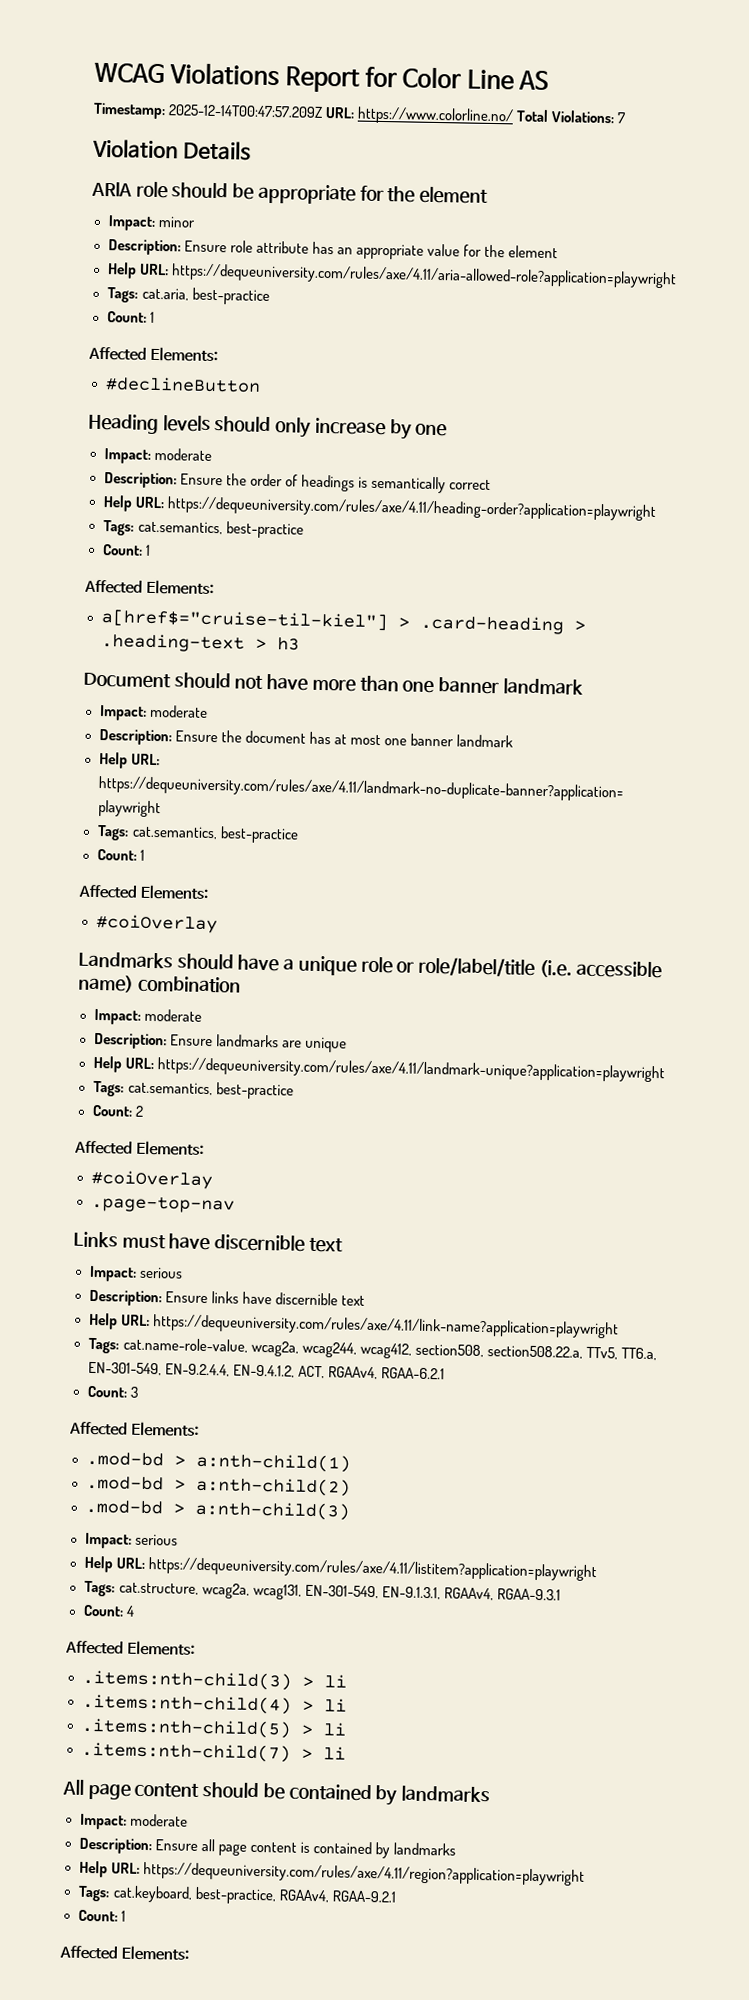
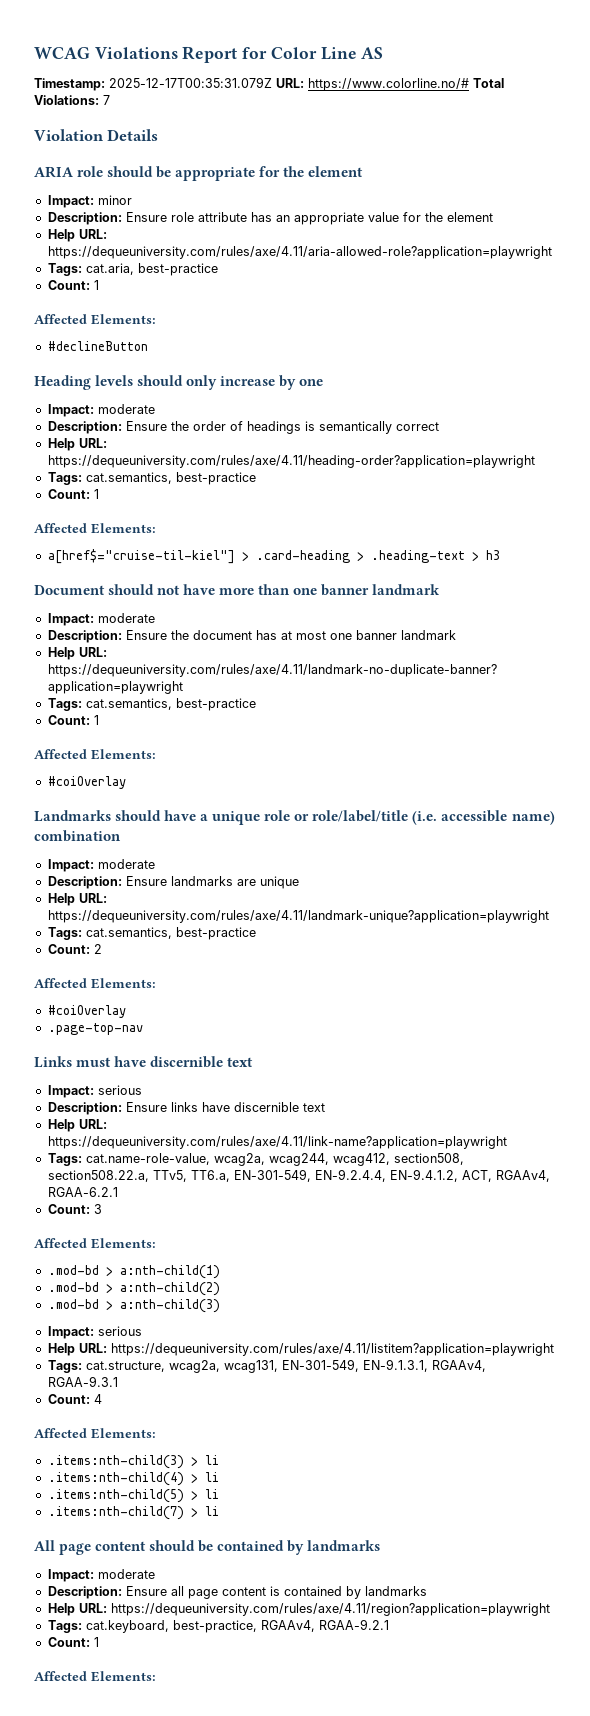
- Timestamp: 2025-12-14T00:47:57.209Z URL: https://www.colorline.no/ Total Violations: 7
+ Timestamp: 2025-12-17T00:35:31.079Z URL: https://www.colorline.no/# Total Violations: 7

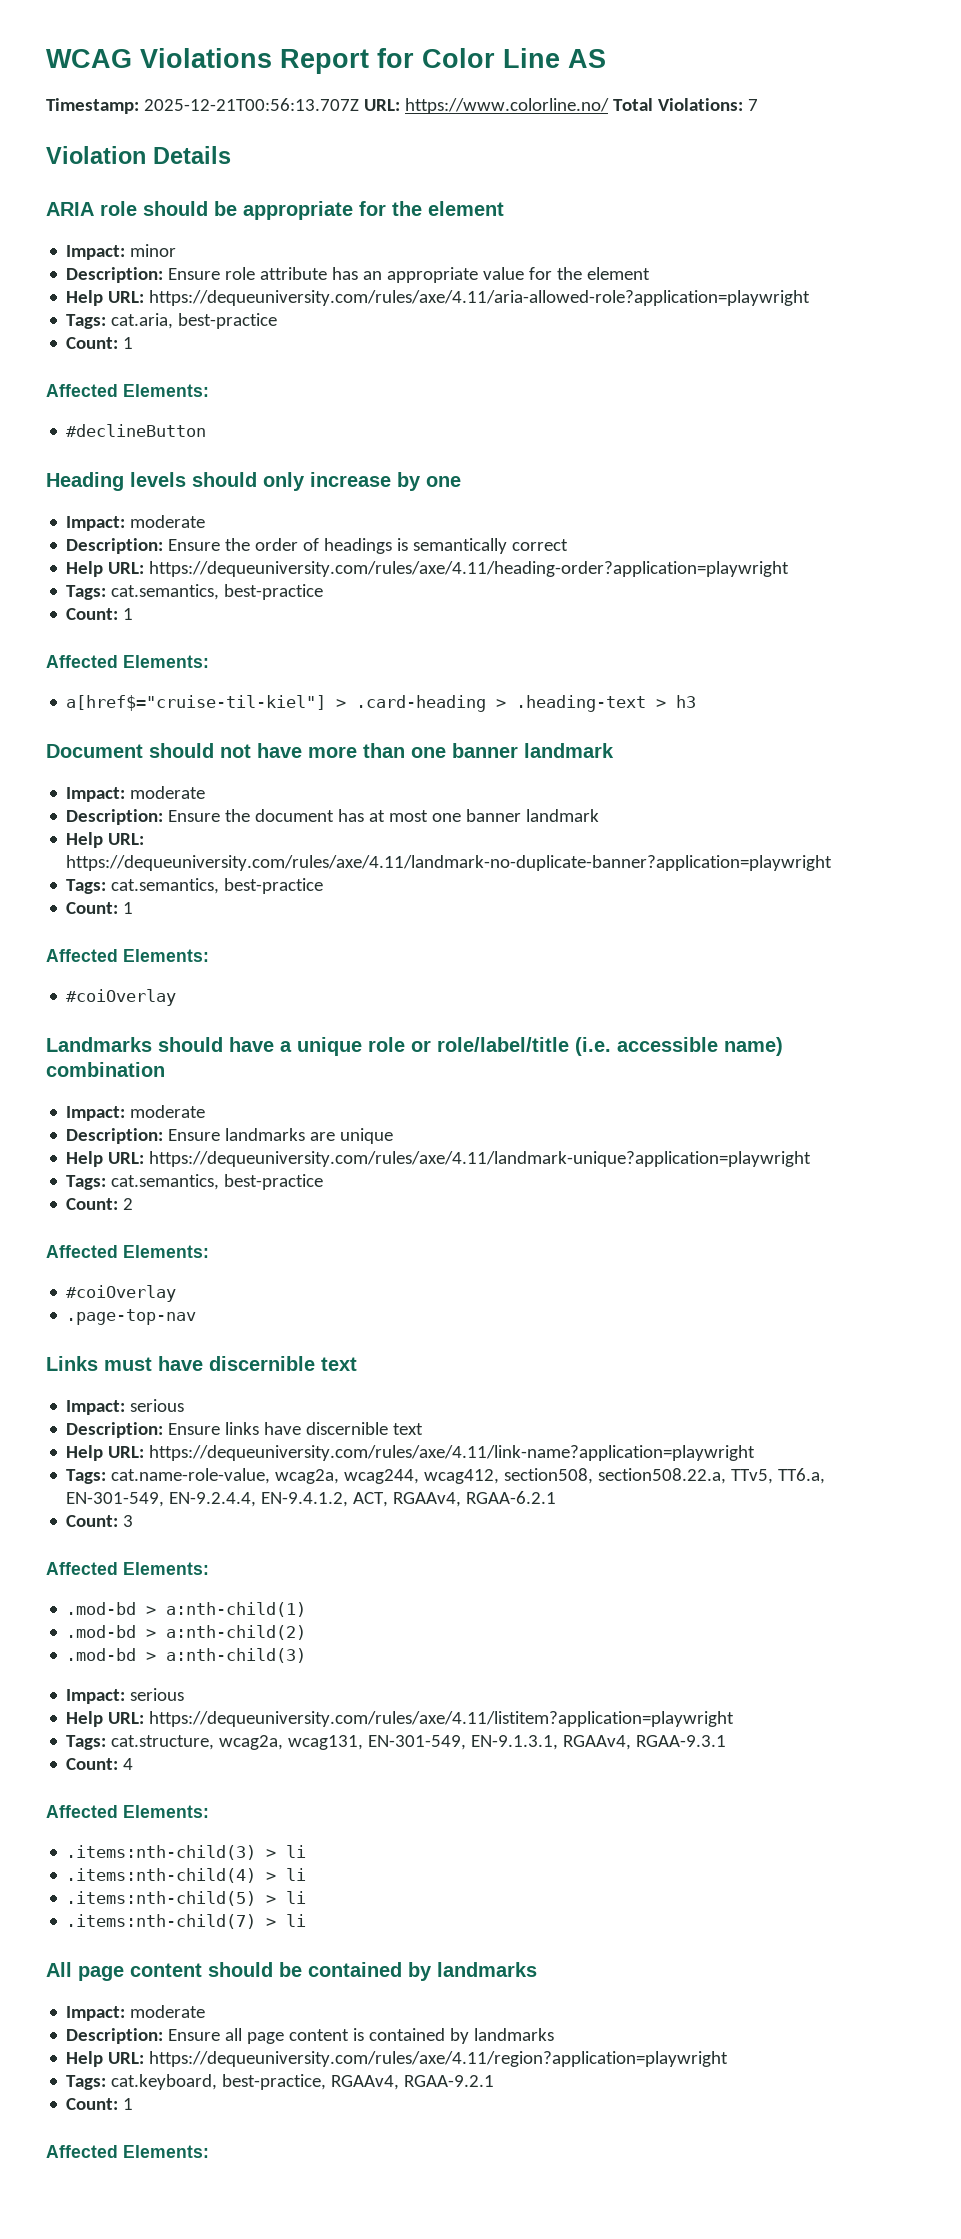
- Timestamp: 2025-12-17T00:35:31.079Z URL: https://www.colorline.no/# Total Violations: 7
+ Timestamp: 2025-12-21T00:56:13.707Z URL: https://www.colorline.no/ Total Violations: 7

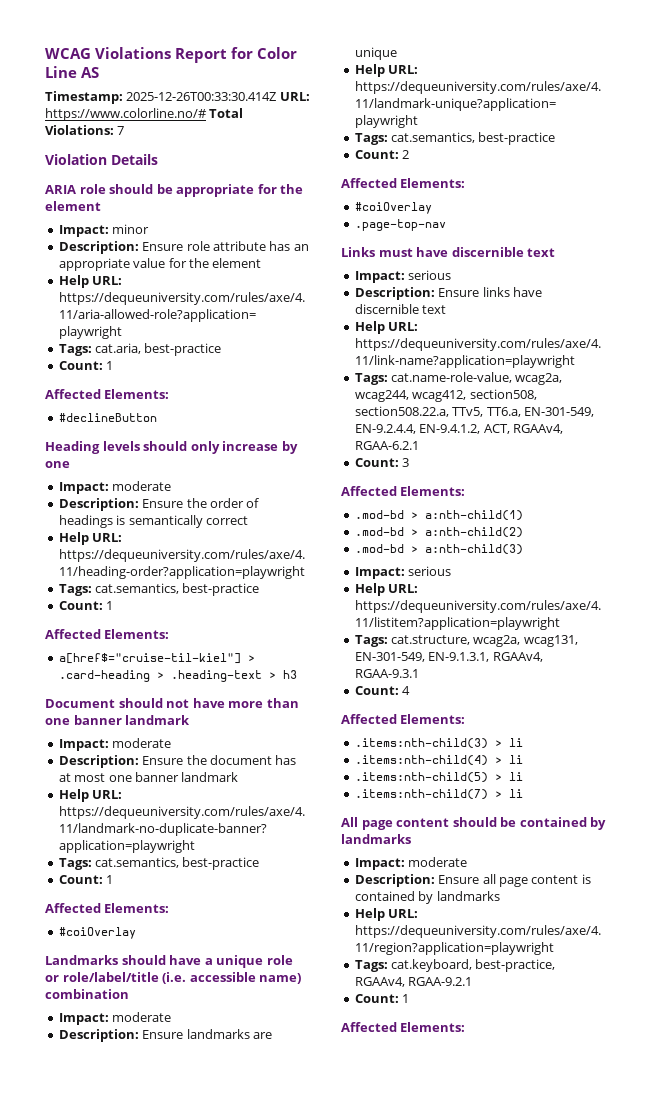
- Timestamp: 2025-12-21T00:56:13.707Z URL: https://www.colorline.no/ Total Violations: 7
+ Timestamp: 2025-12-26T00:33:30.414Z URL: https://www.colorline.no/# Total Violations: 7

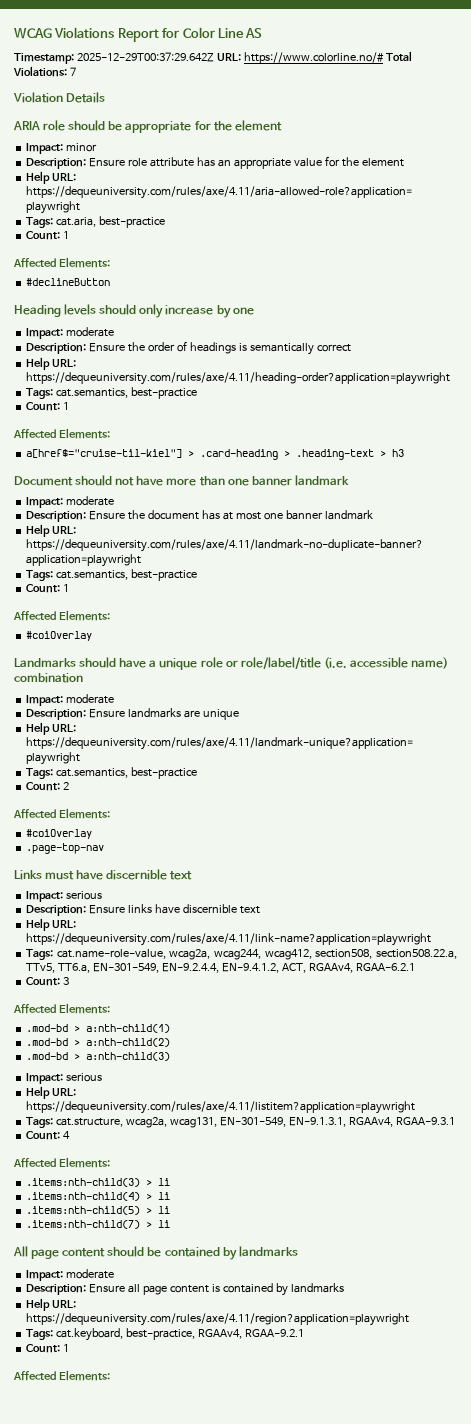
- Timestamp: 2025-12-26T00:33:30.414Z URL: https://www.colorline.no/# Total Violations: 7
+ Timestamp: 2025-12-29T00:37:29.642Z URL: https://www.colorline.no/# Total Violations: 7

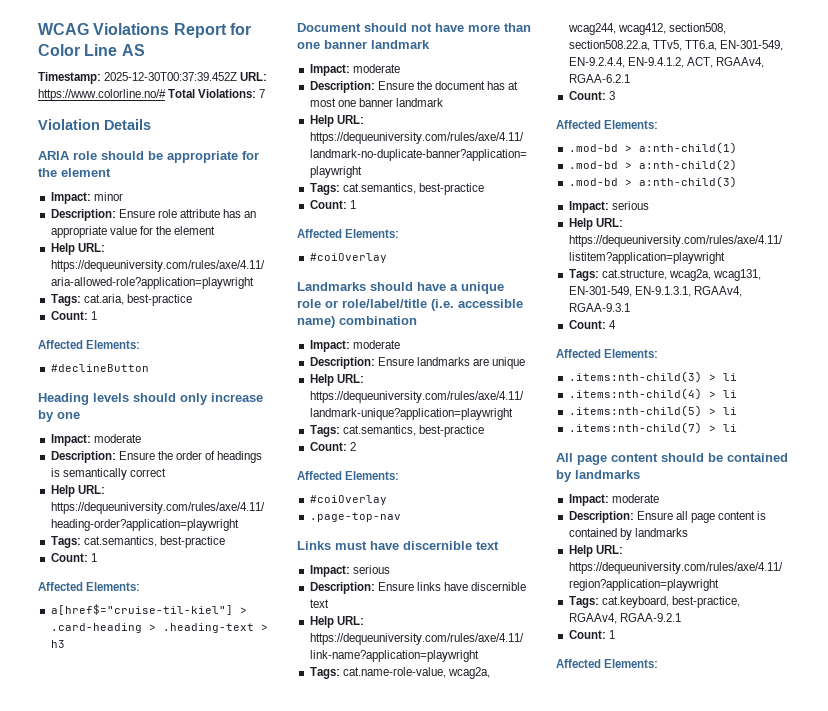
- Timestamp: 2025-12-29T00:37:29.642Z URL: https://www.colorline.no/# Total Violations: 7
+ Timestamp: 2025-12-30T00:37:39.452Z URL: https://www.colorline.no/# Total Violations: 7

